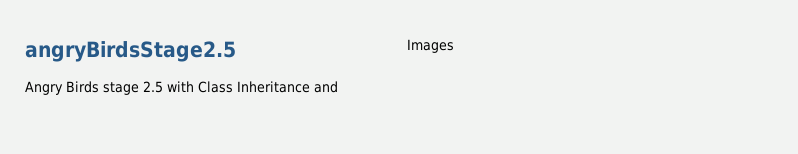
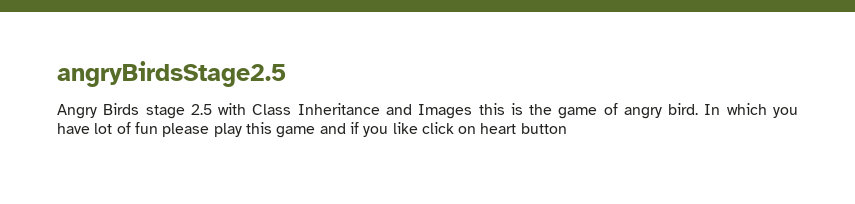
- Angry Birds stage 2.5 with Class Inheritance and Images
+ Angry Birds stage 2.5 with Class Inheritance and Images this is the game of angry bird. In which you have lot of fun please play this game and if you like click on heart button

